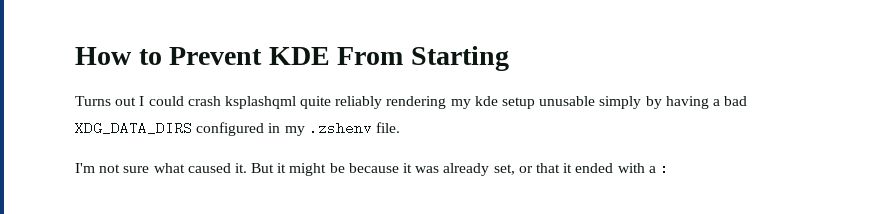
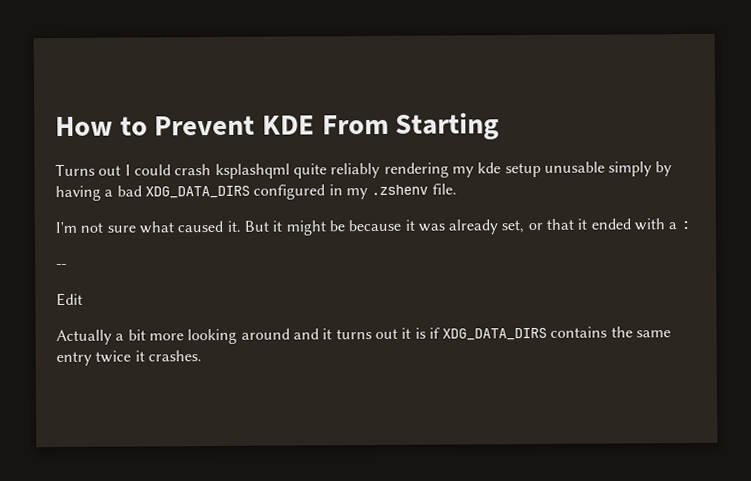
+ --
+ Edit
+ Actually a bit more looking around and it turns out it is if XDG_DATA_DIRS contains the same entry twice it crashes.

